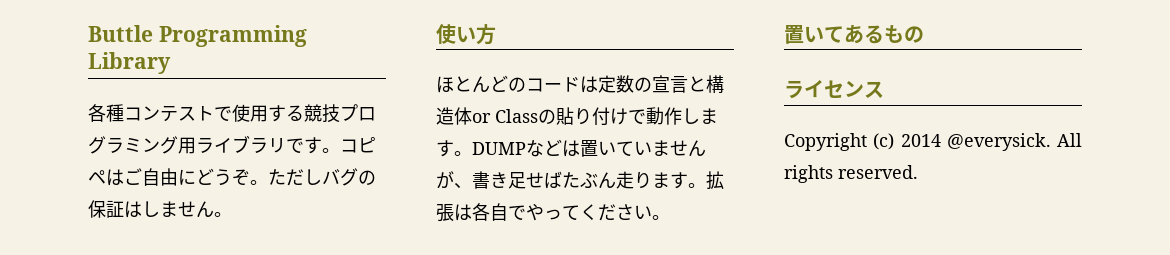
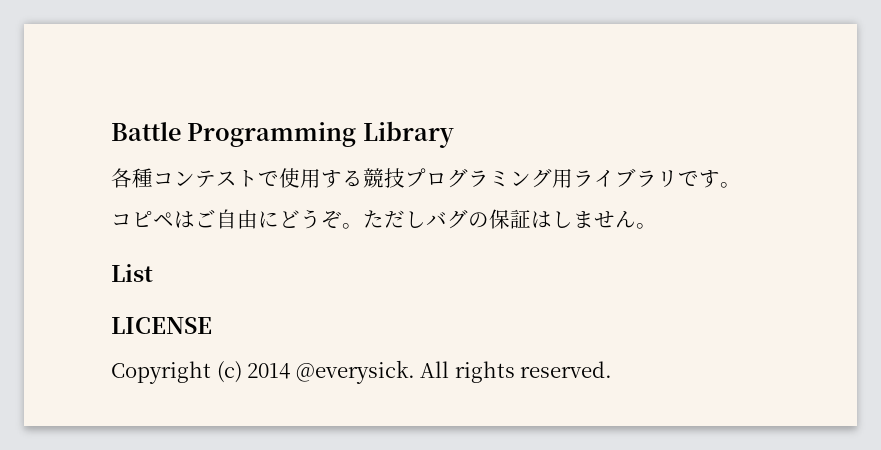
- Buttle Programming Library
+ Battle Programming Library
- 各種コンテストで使用する競技プログラミング用ライブラリです。コピペはご自由にどうぞ。
+ 各種コンテストで使用する競技プログラミング用ライブラリです。
+ コピペはご自由にどうぞ。
- 使い方
- ほとんどのコードは定数の宣言と構造体or Classの貼り付けで動作します。DUMPなどは置いていませんが、書き足せばたぶん走ります。拡張は各自でやってください。
- 置いてあるもの
- ライセンス
+ List
+ LICENSE

